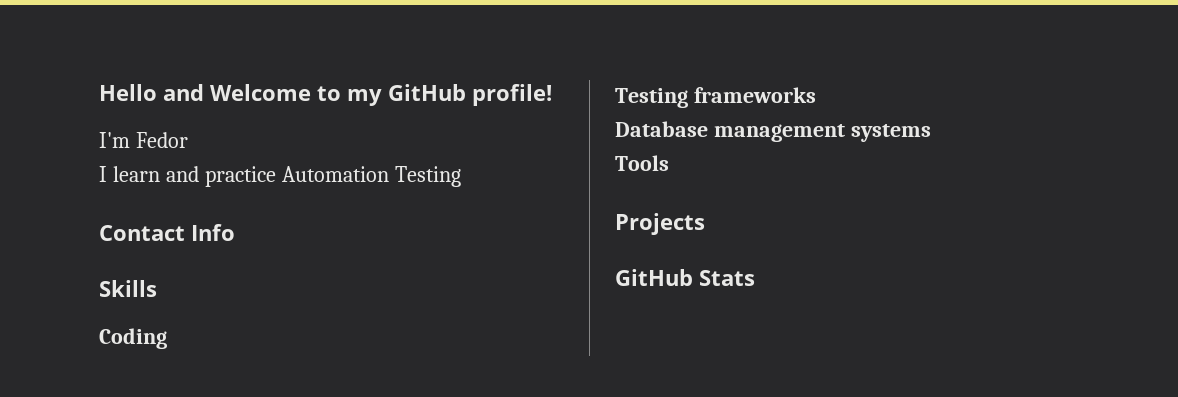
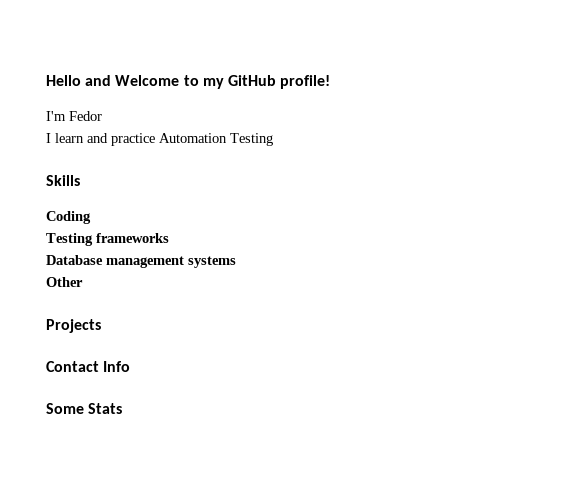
- Contact Info
- Tools
+ Other
- GitHub Stats
+ Contact Info
+ Some Stats

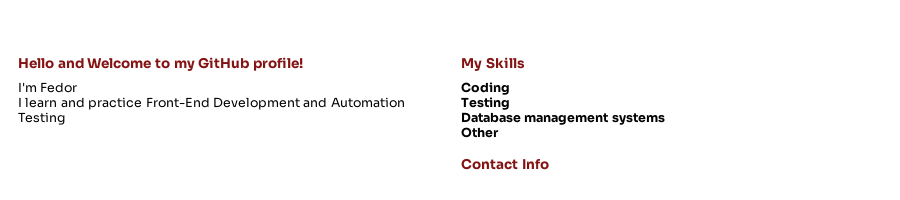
- I learn and practice Automation Testing
+ I learn and practice Front-End Development and Automation Testing
- Skills
+ My Skills
  Coding
- Testing frameworks
+ Testing
- Projects
- Some Stats

